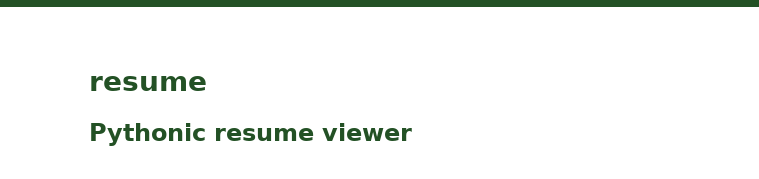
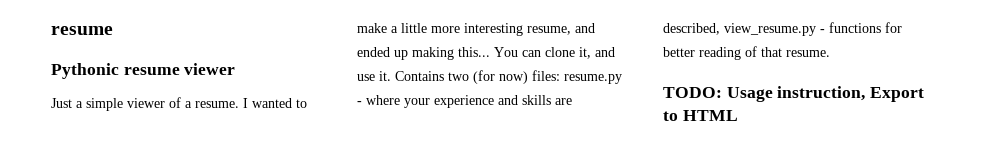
+ Just a simple viewer of a resume. I wanted to make a little more interesting resume, and ended up making this... You can clone it, and use it. Contains two (for now) files: resume.py - where your experience and skills are described, view_resume.py - functions for better reading of that resume.
+ TODO: Usage instruction, Export to HTML

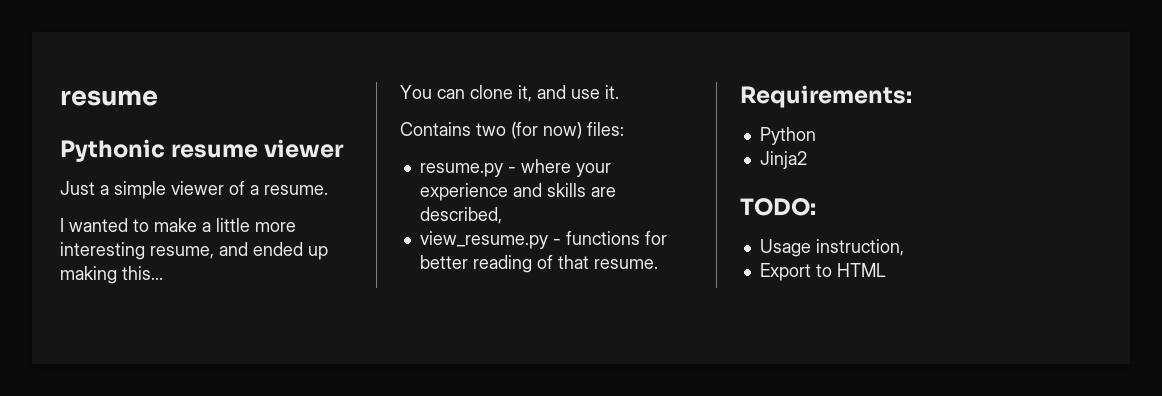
- Just a simple viewer of a resume. I wanted to make a little more interesting resume, and ended up making this... You can clone it, and use it. Contains two (for now) files: resume.py - where your experience and skills are described, view_resume.py - functions for better reading of that resume.
+ Just a simple viewer of a resume.
+ I wanted to make a little more interesting resume, and ended up making this...
+ You can clone it, and use it.
+ Contains two (for now) files:
+ resume.py - where your experience and skills are described,
+ view_resume.py - functions for better reading of that resume.
+ Requirements:
+ Python
+ Jinja2
- TODO: Usage instruction, Export to HTML
+ TODO:
+ Usage instruction,
+ Export to HTML

